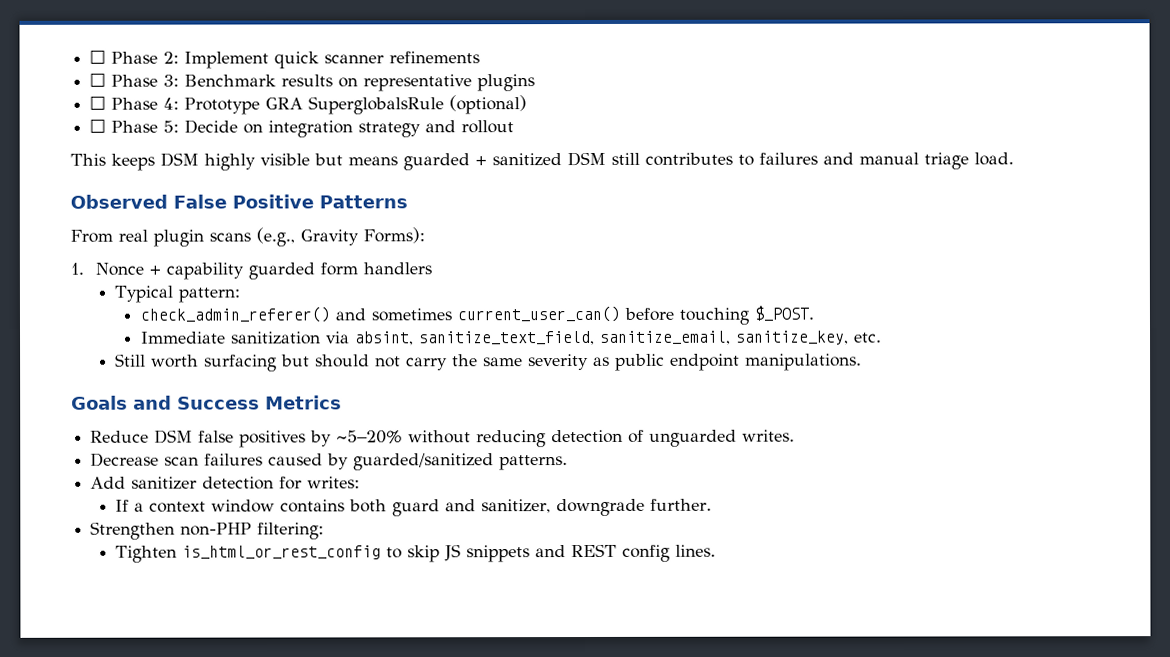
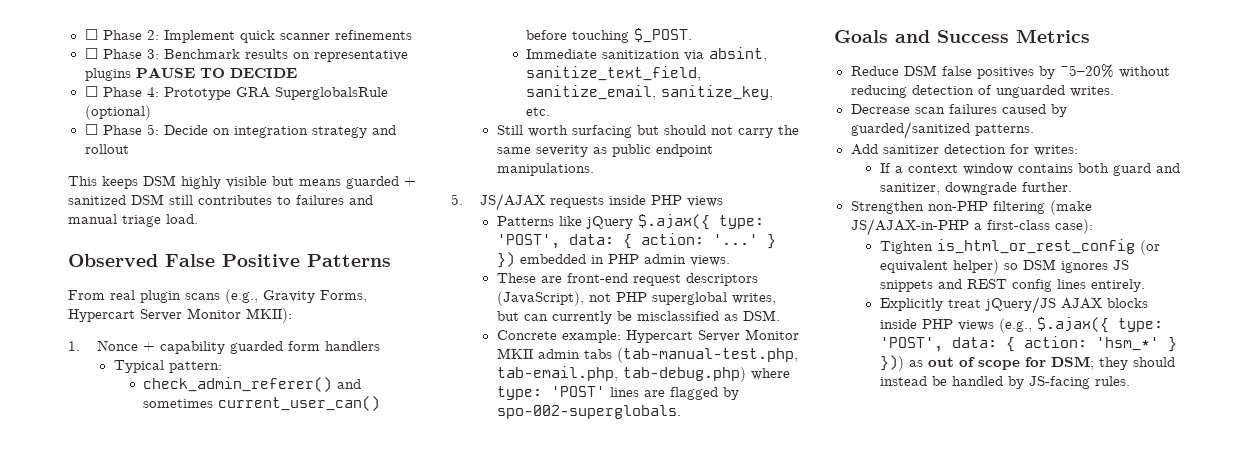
- ☐ Phase 3: Benchmark results on representative plugins
+ ☐ Phase 3: Benchmark results on representative plugins PAUSE TO DECIDE
- From real plugin scans (e.g., Gravity Forms):
+ From real plugin scans (e.g., Gravity Forms, Hypercart Server Monitor MKII):
+ 5. JS/AJAX requests inside PHP views
+ Patterns like jQuery $.ajax({ type: 'POST', data: { action: '...' } }) embedded in PHP admin views.
+ These are front-end request descriptors (JavaScript), not PHP superglobal writes, but can currently be misclassified as DSM.
+ Concrete example: Hypercart Server Monitor MKII admin tabs (tab-manual-test.php, tab-email.php, tab-debug.php) where type: 'POST' lines are flagged by spo-002-superglobals.
- Strengthen non-PHP filtering:
- Tighten is_html_or_rest_config to skip JS snippets and REST config lines.
+ Strengthen non-PHP filtering (make JS/AJAX-in-PHP a first-class case):
+ Tighten is_html_or_rest_config (or equivalent helper) so DSM ignores JS snippets and REST config lines entirely.
+ Explicitly treat jQuery/JS AJAX blocks inside PHP views (e.g., $.ajax({ type: 'POST', data: { action: 'hsm_*' } })) as out of scope for DSM; they should instead be handled by JS-facing rules.

